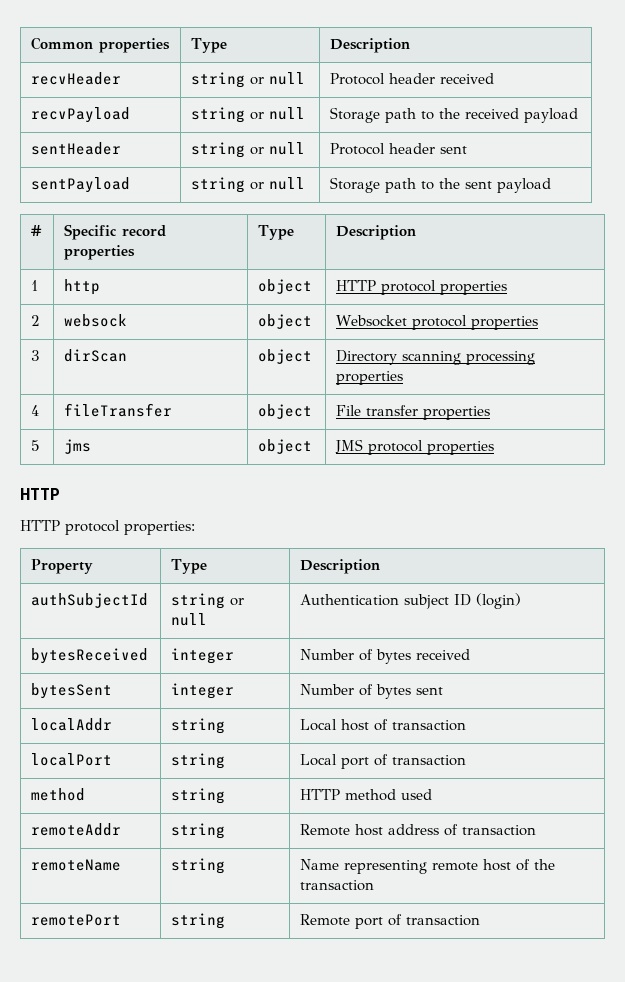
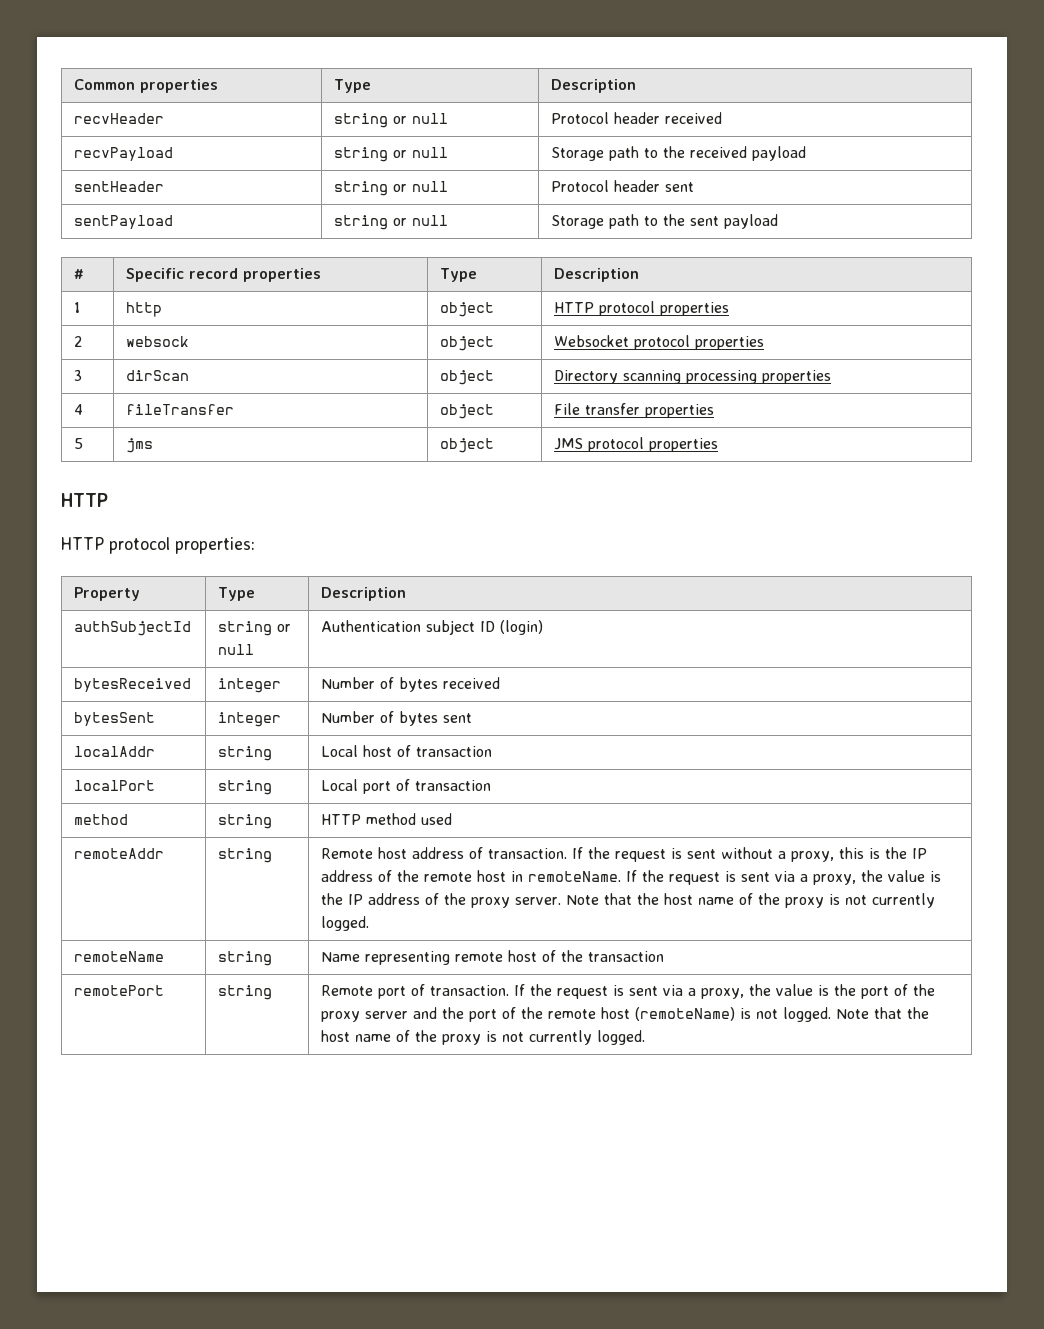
- Remote host address of transaction
+ Remote host address of transaction. If the request is sent without a proxy, this is the IP address of the remote host in remoteName. If the request is sent via a proxy, the value is the IP address of the proxy server. Note that the host name of the proxy is not currently logged.
- Remote port of transaction
+ Remote port of transaction. If the request is sent via a proxy, the value is the port of the proxy server and the port of the remote host (remoteName) is not logged. Note that the host name of the proxy is not currently logged.

